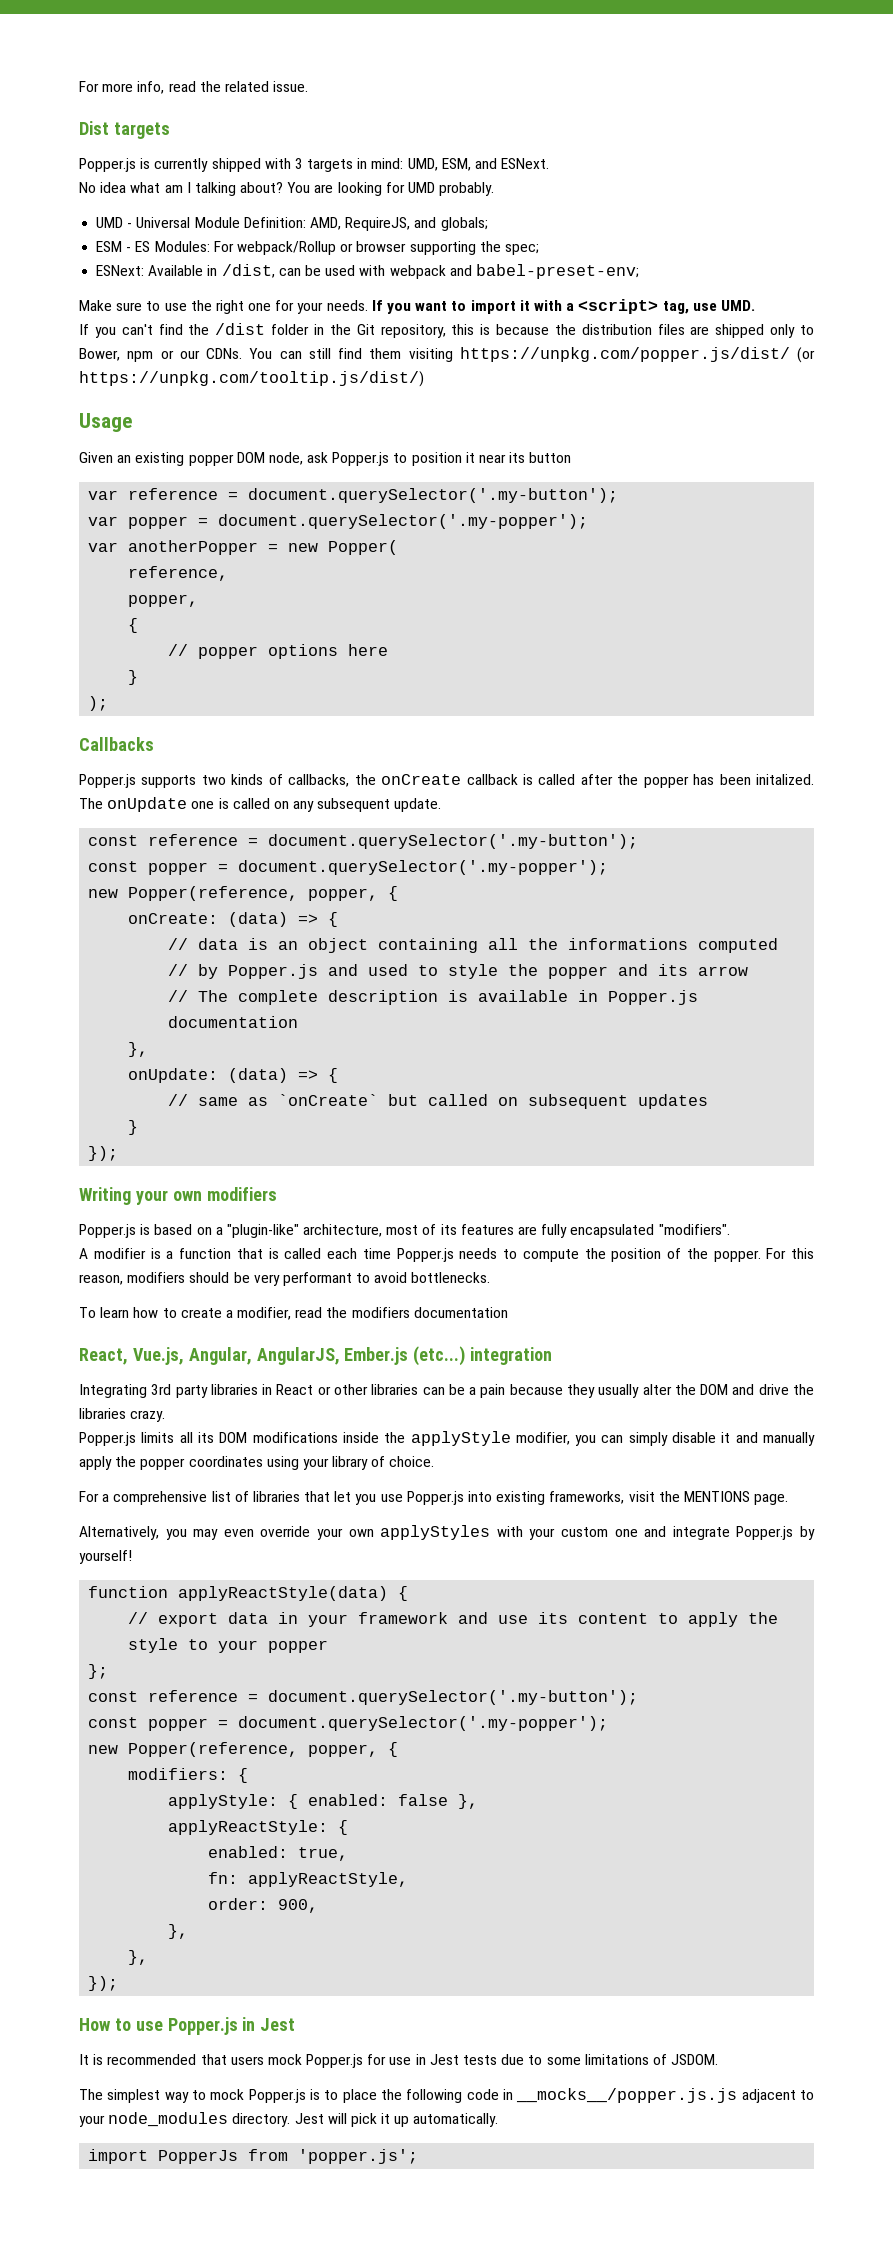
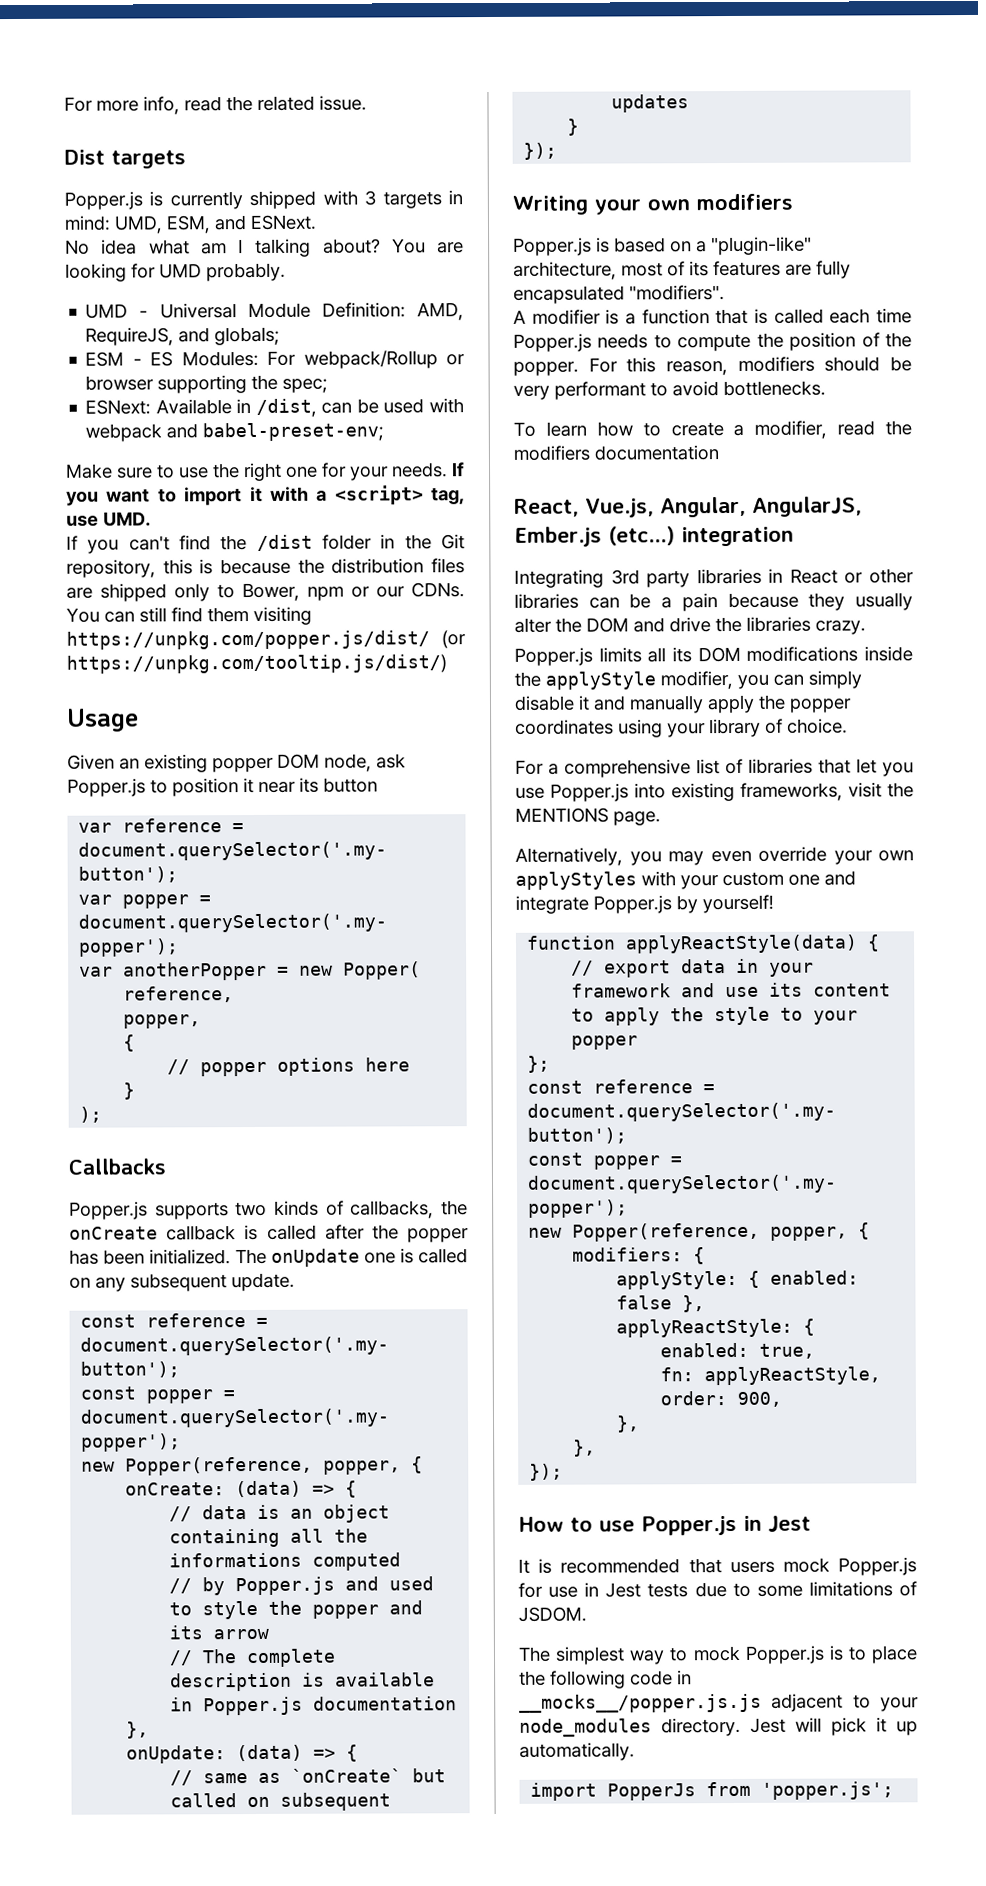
- Popper.js supports two kinds of callbacks, the onCreate callback is called after the popper has been initalized.
+ Popper.js supports two kinds of callbacks, the onCreate callback is called after the popper has been initialized.

